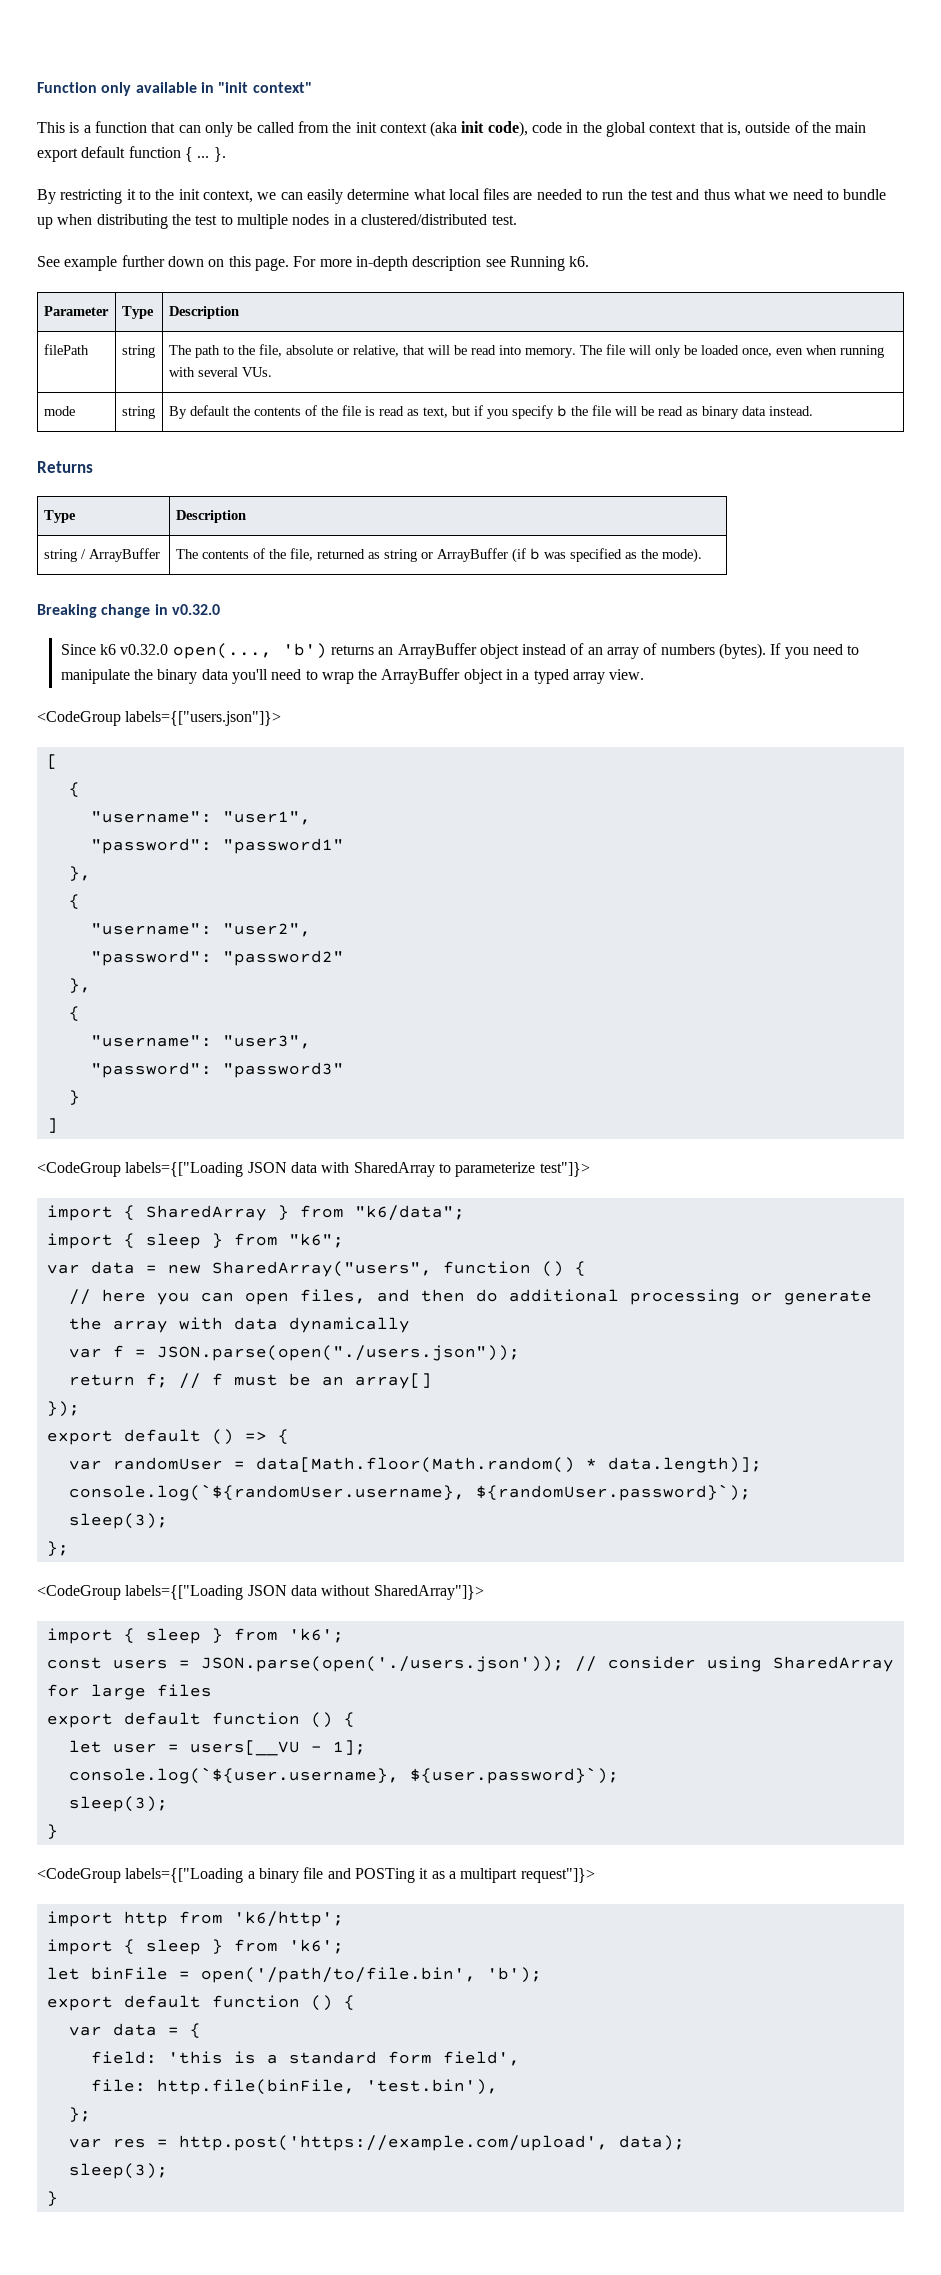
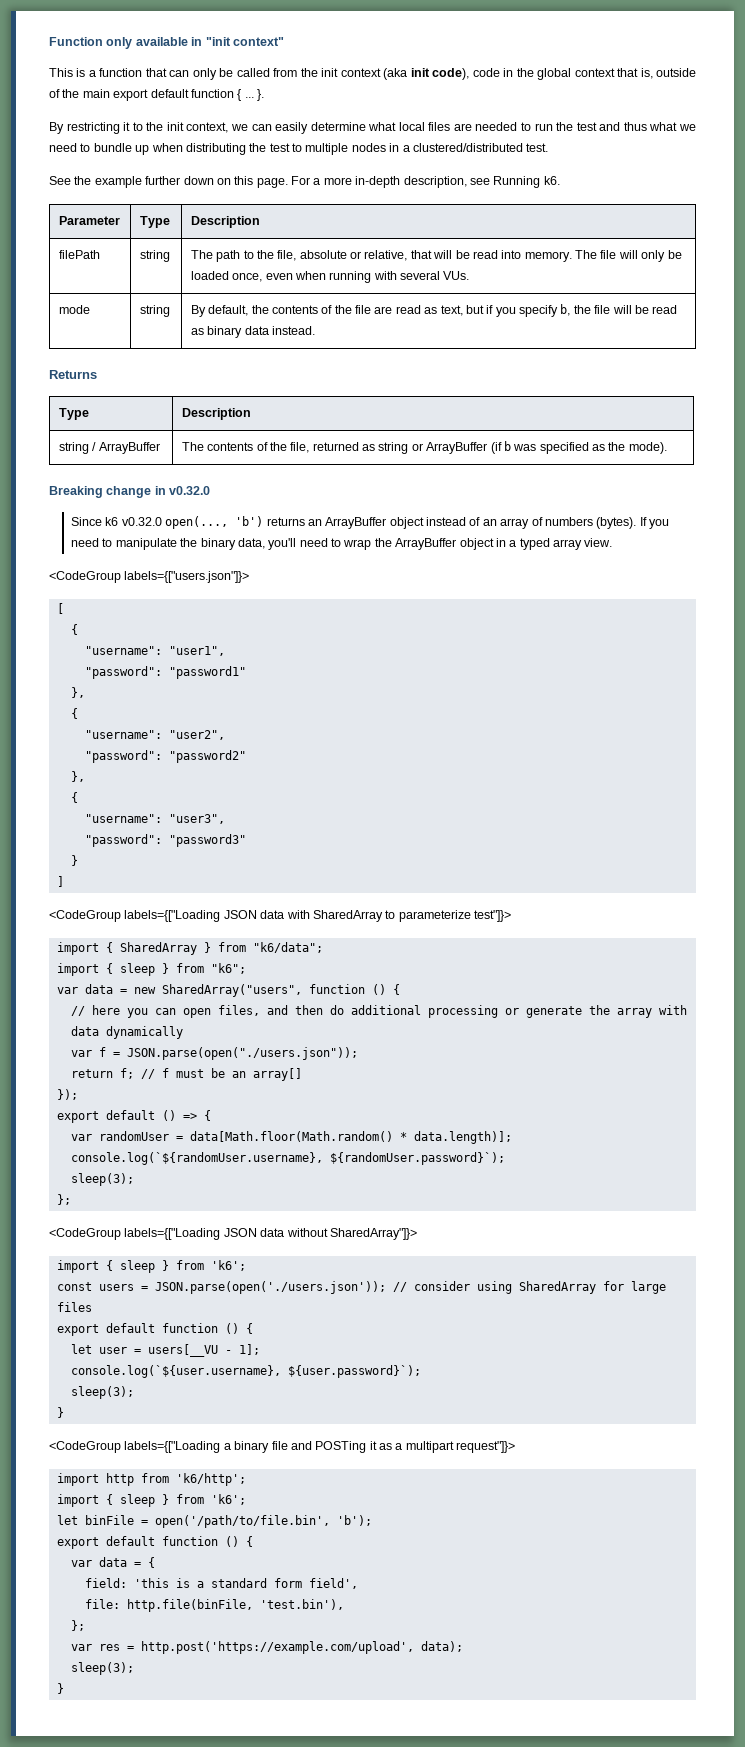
- See example further down on this page.
+ See the example further down on this page.
- For more in-depth description see Running k6.
+ For a more in-depth description, see Running k6.
- mode | string | By default the contents of the file is read as text, but if you specify b the file will be read as binary data instead.
+ mode | string | By default, the contents of the file are read as text, but if you specify b, the file will be read as binary data instead.
- If you need to manipulate the binary data you'll need to wrap the ArrayBuffer object in a typed array view.
+ If you need to manipulate the binary data, you'll need to wrap the ArrayBuffer object in a typed array view.

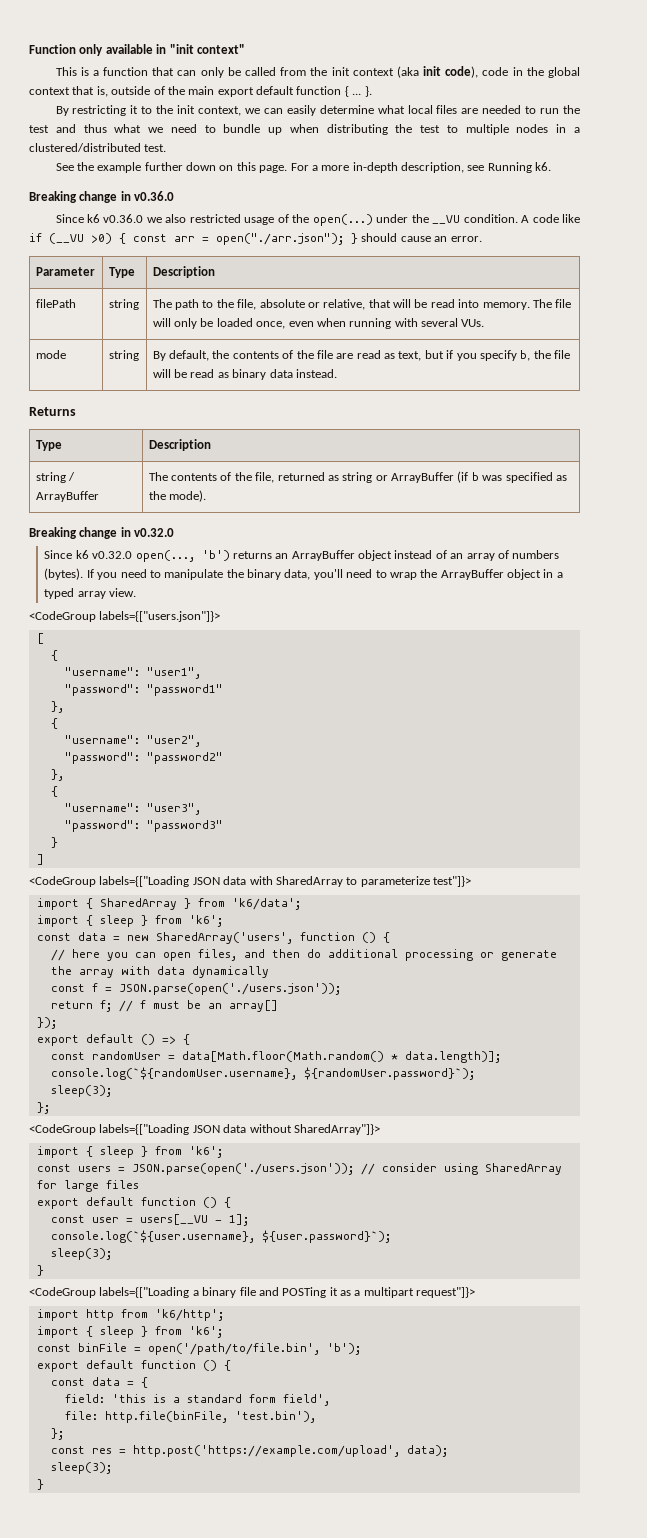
+ Breaking change in v0.36.0
+ Since k6 v0.36.0 we also restricted usage of the open(...) under the __VU condition. A code like if (__VU >0) { const arr = open("./arr.json"); } should cause an error.
- import { SharedArray } from "k6/data";
- import { sleep } from "k6";
- var data = new SharedArray("users", function () {
+ import { SharedArray } from 'k6/data';
+ import { sleep } from 'k6';
+ const data = new SharedArray('users', function () {
- var f = JSON.parse(open("./users.json"));
+ const f = JSON.parse(open('./users.json'));
- var randomUser = data[Math.floor(Math.random() * data.length)];
+ const randomUser = data[Math.floor(Math.random() * data.length)];
- let user = users[__VU - 1];
+ const user = users[__VU - 1];
- let binFile = open('/path/to/file.bin', 'b');
+ const binFile = open('/path/to/file.bin', 'b');
- var data = {
+ const data = {
- var res = http.post('https://example.com/upload', data);
+ const res = http.post('https://example.com/upload', data);

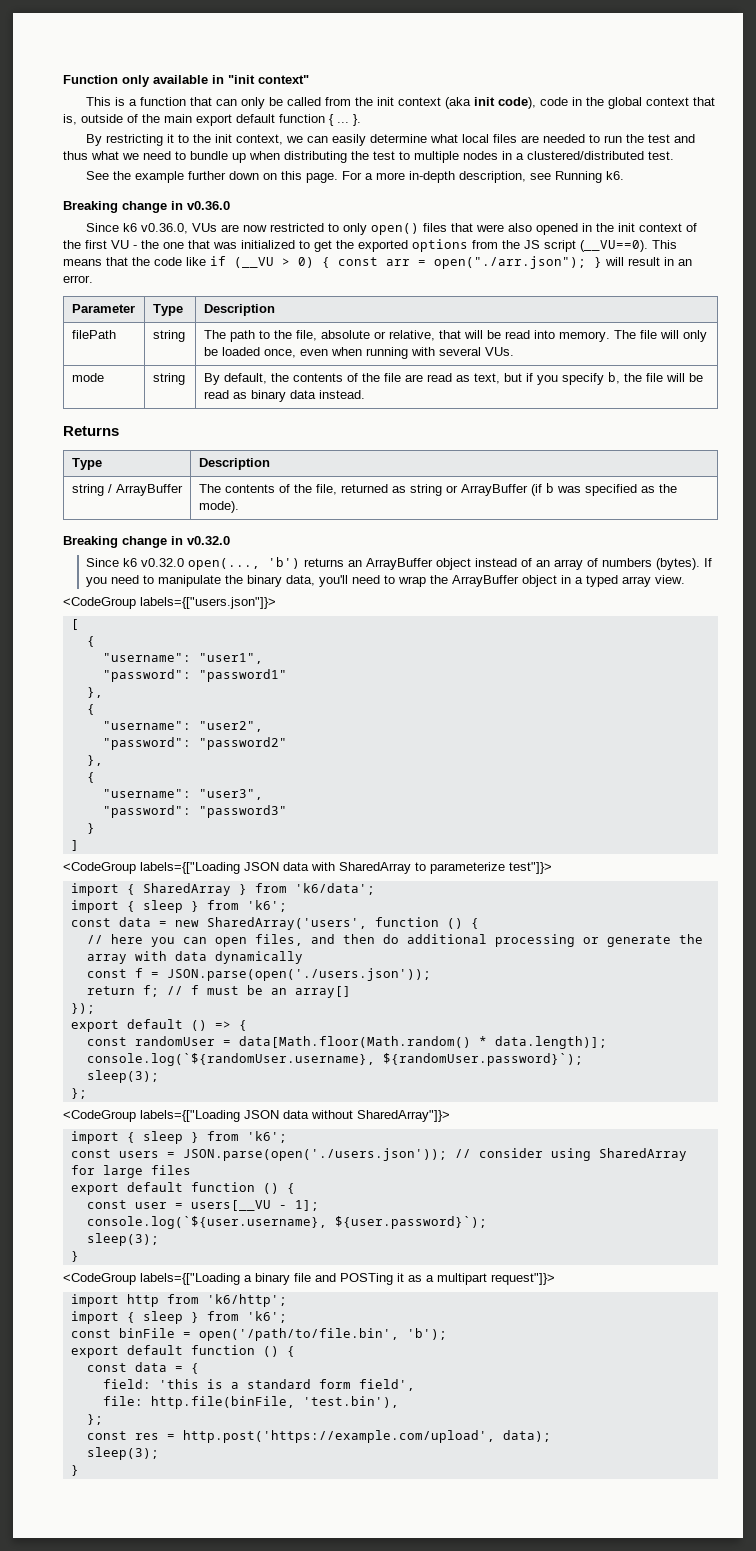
- Since k6 v0.36.0 we also restricted usage of the open(...) under the __VU condition. A code like if (__VU >0) { const arr = open("./arr.json"); } should cause an error.
+ Since k6 v0.36.0, VUs are now restricted to only open() files that were also opened in the init context of the first VU - the one that was initialized to get the exported options from the JS script (__VU==0). This means that the code like if (__VU > 0) { const arr = open("./arr.json"); } will result in an error.

